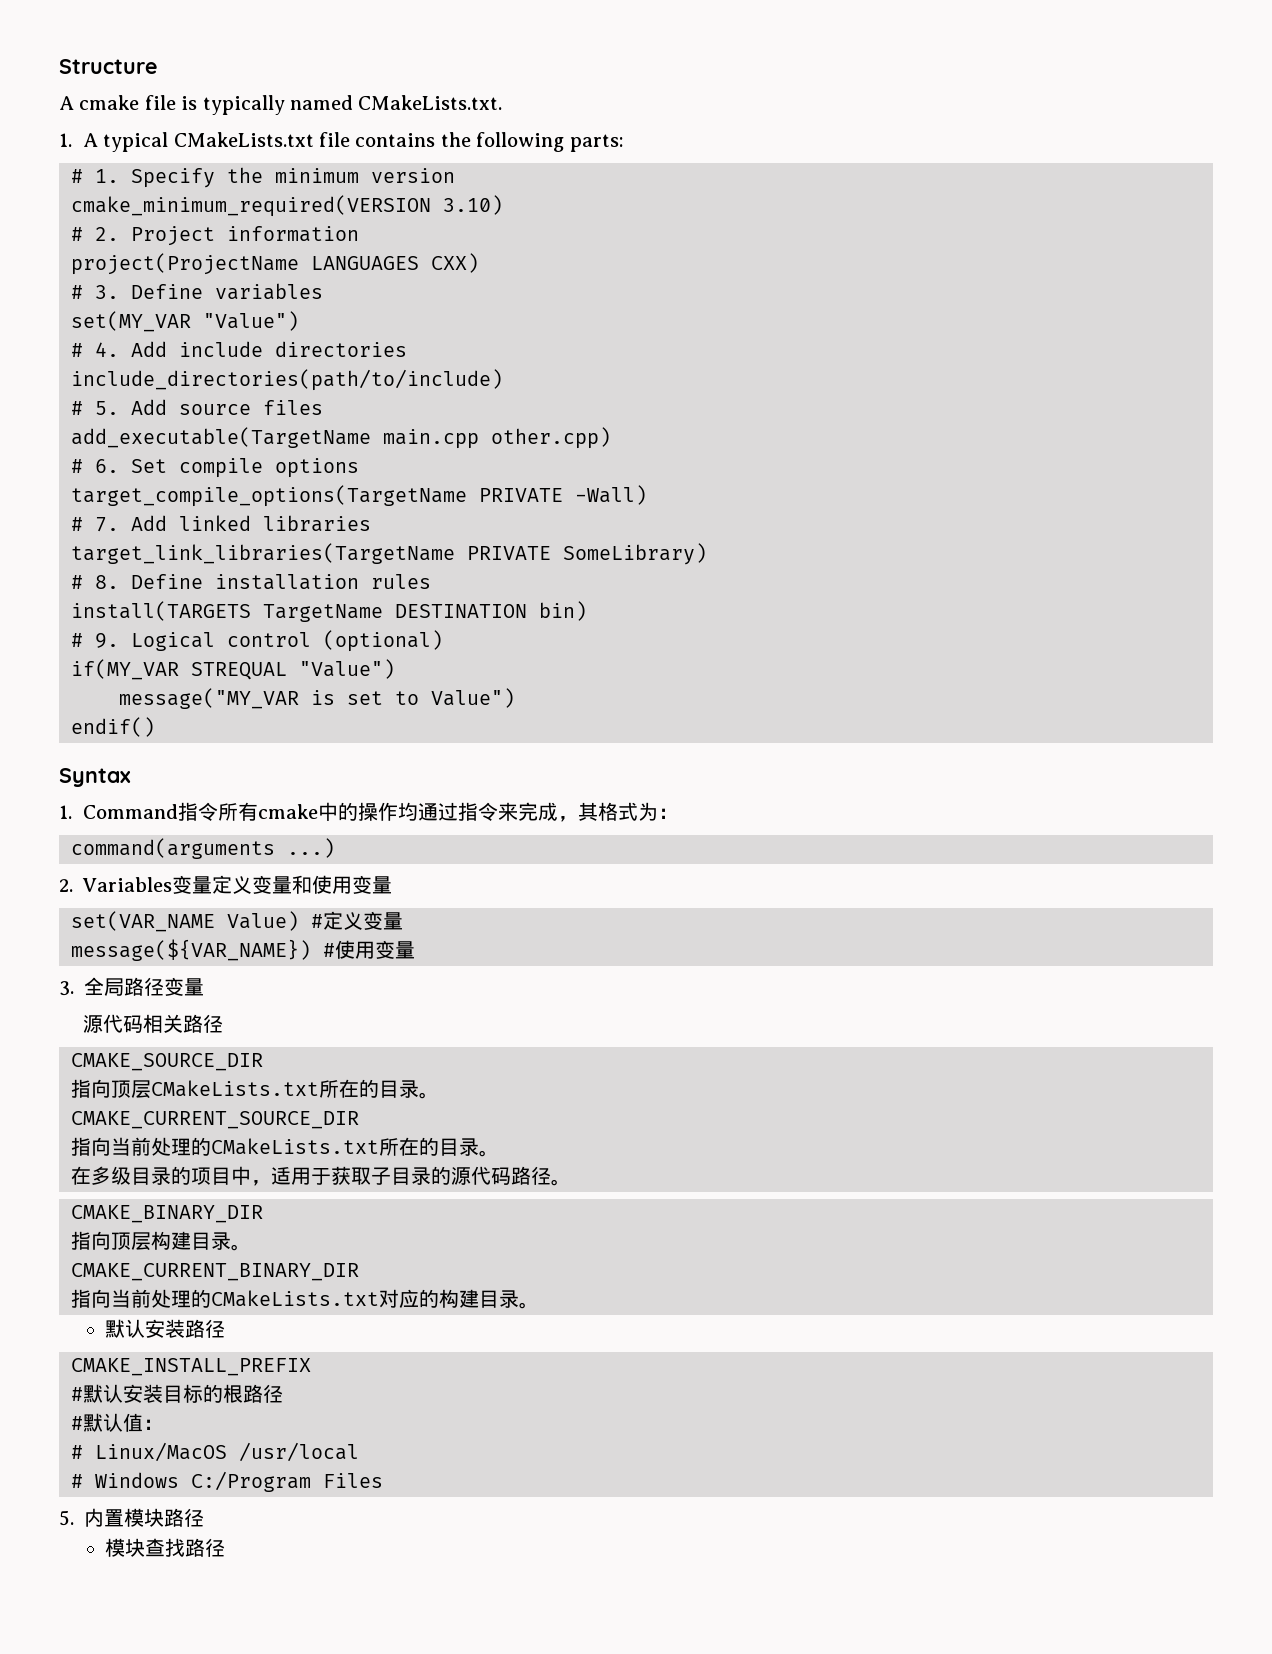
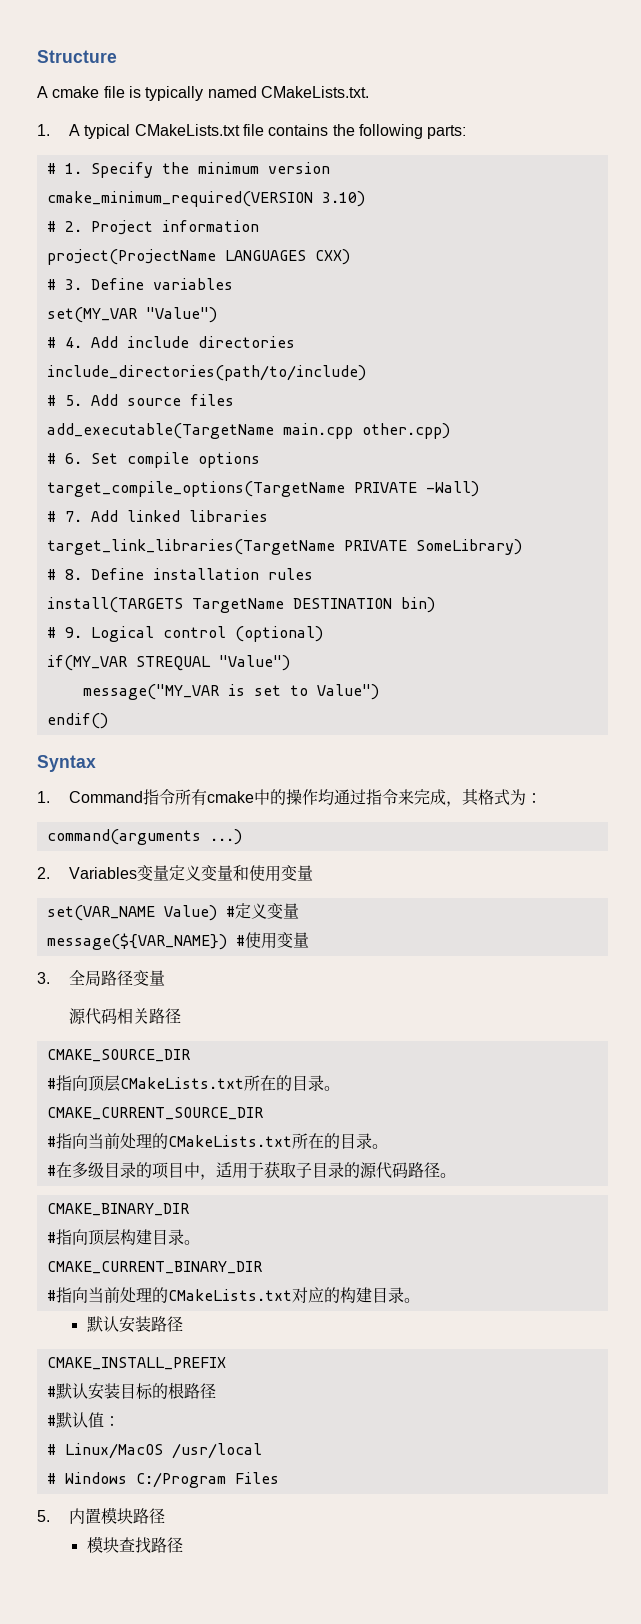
- 指向顶层CMakeLists.txt所在的目录。
+ #指向顶层CMakeLists.txt所在的目录。
- 指向当前处理的CMakeLists.txt所在的目录。
+ #指向当前处理的CMakeLists.txt所在的目录。
- 在多级目录的项目中，适用于获取子目录的源代码路径。
+ #在多级目录的项目中，适用于获取子目录的源代码路径。
- 指向顶层构建目录。
+ #指向顶层构建目录。
- 指向当前处理的CMakeLists.txt对应的构建目录。
+ #指向当前处理的CMakeLists.txt对应的构建目录。

